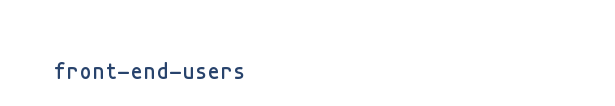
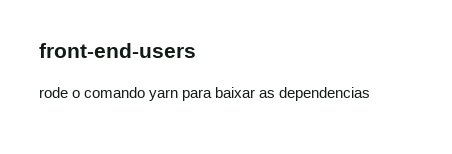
+ rode o comando yarn para baixar as dependencias

